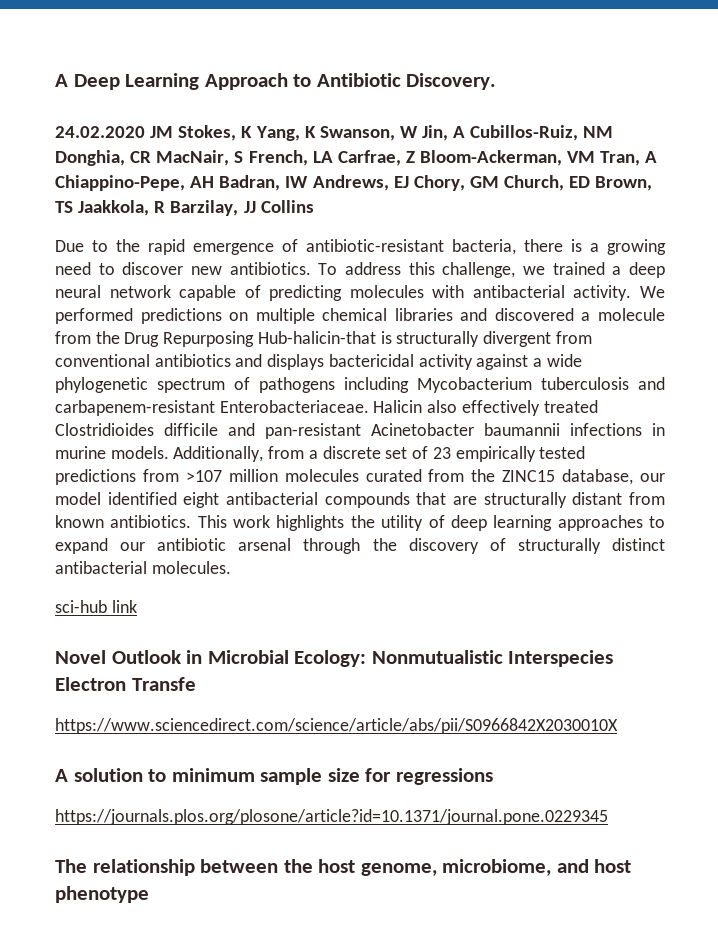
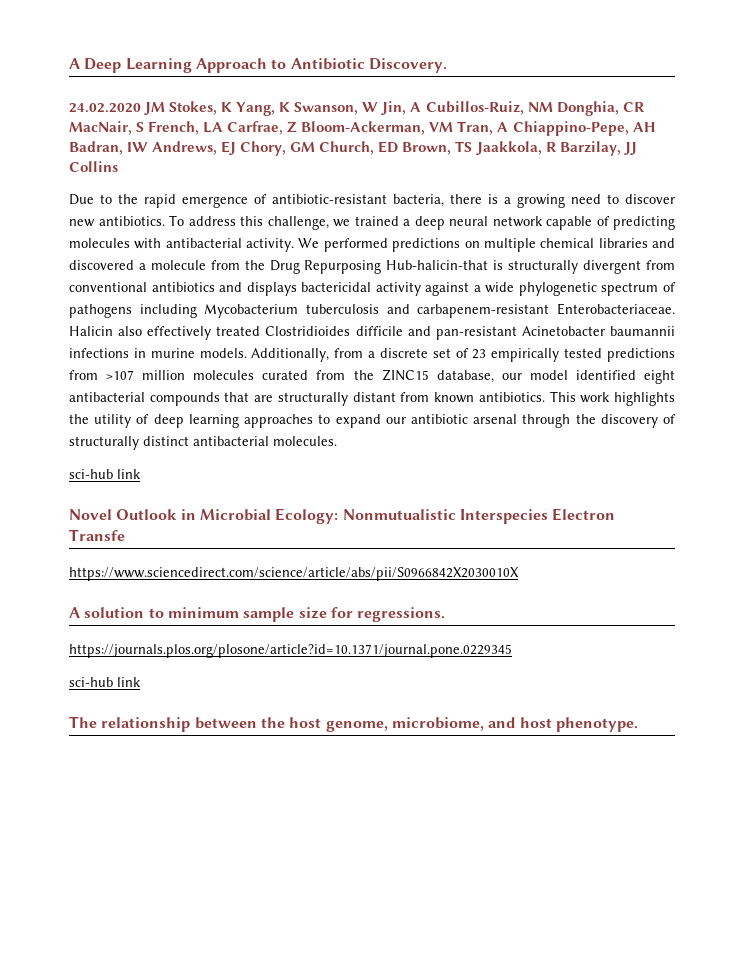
- A solution to minimum sample size for regressions
+ A solution to minimum sample size for regressions.
  https://journals.plos.org/plosone/article?id=10.1371/journal.pone.0229345
+ sci-hub link
- The relationship between the host genome, microbiome, and host phenotype
+ The relationship between the host genome, microbiome, and host phenotype.

